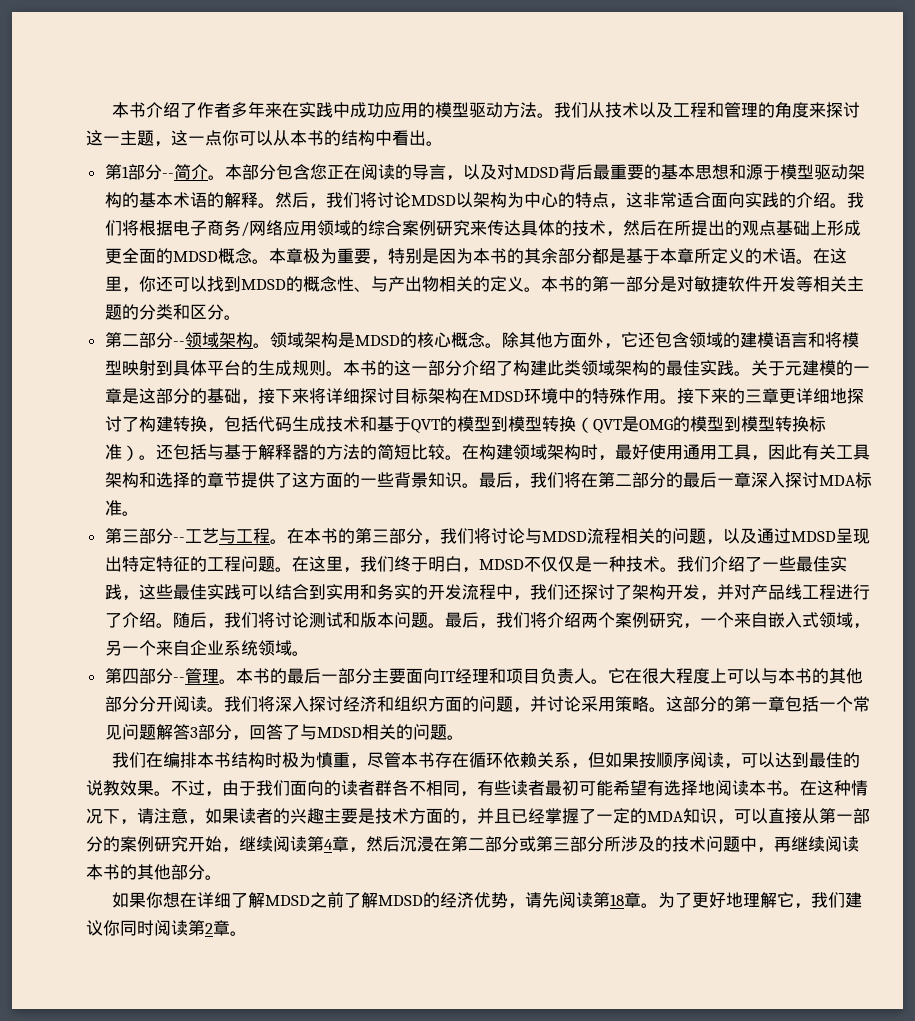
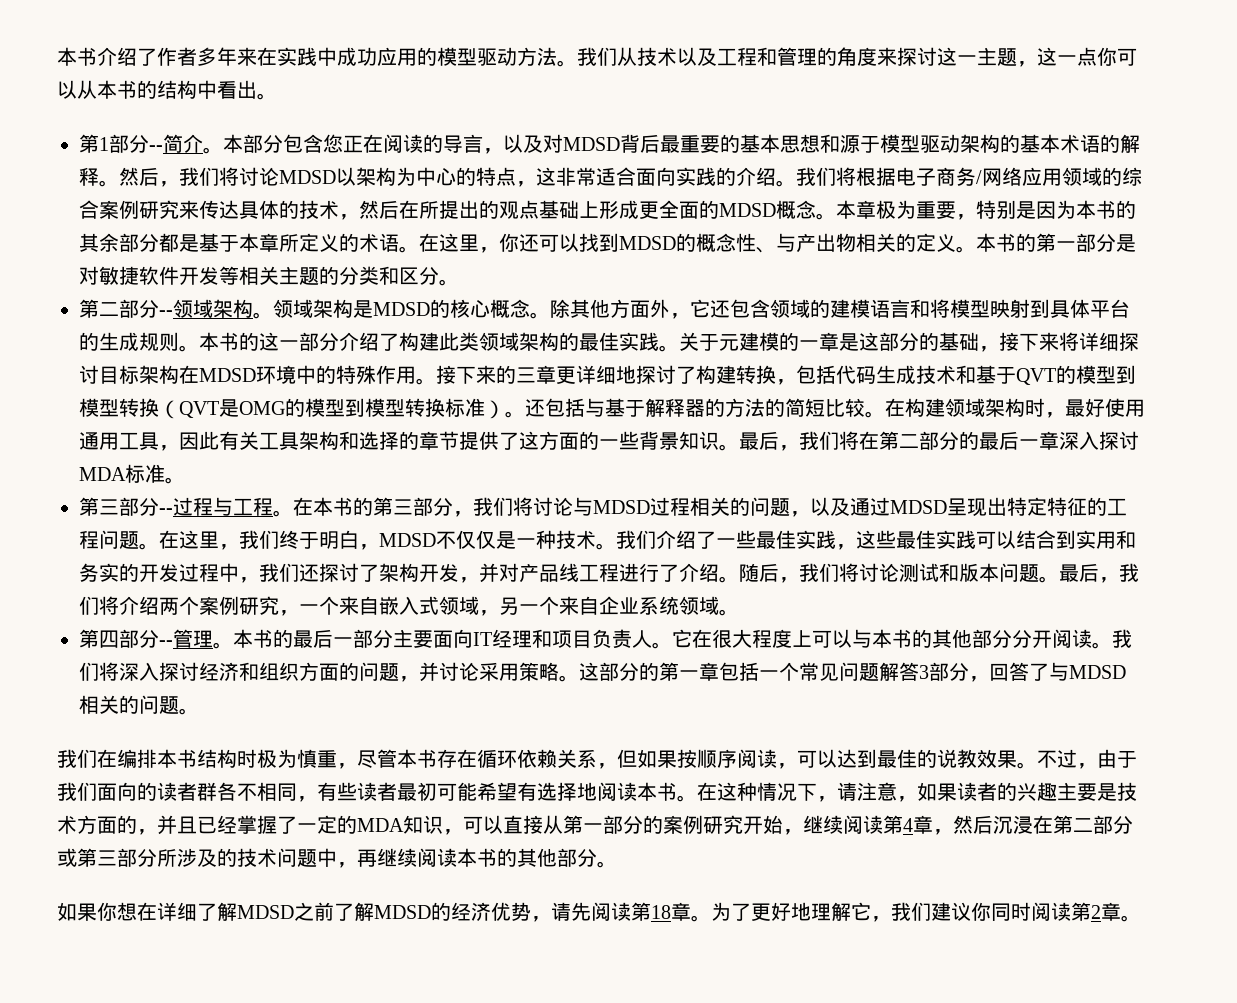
- 第三部分--工艺与工程。
+ 第三部分--过程与工程。
- 在本书的第三部分，我们将讨论与MDSD流程相关的问题，以及通过MDSD呈现出特定特征的工程问题。
+ 在本书的第三部分，我们将讨论与MDSD过程相关的问题，以及通过MDSD呈现出特定特征的工程问题。
- 我们介绍了一些最佳实践，这些最佳实践可以结合到实用和务实的开发流程中，我们还探讨了架构开发，并对产品线工程进行了介绍。
+ 我们介绍了一些最佳实践，这些最佳实践可以结合到实用和务实的开发过程中，我们还探讨了架构开发，并对产品线工程进行了介绍。

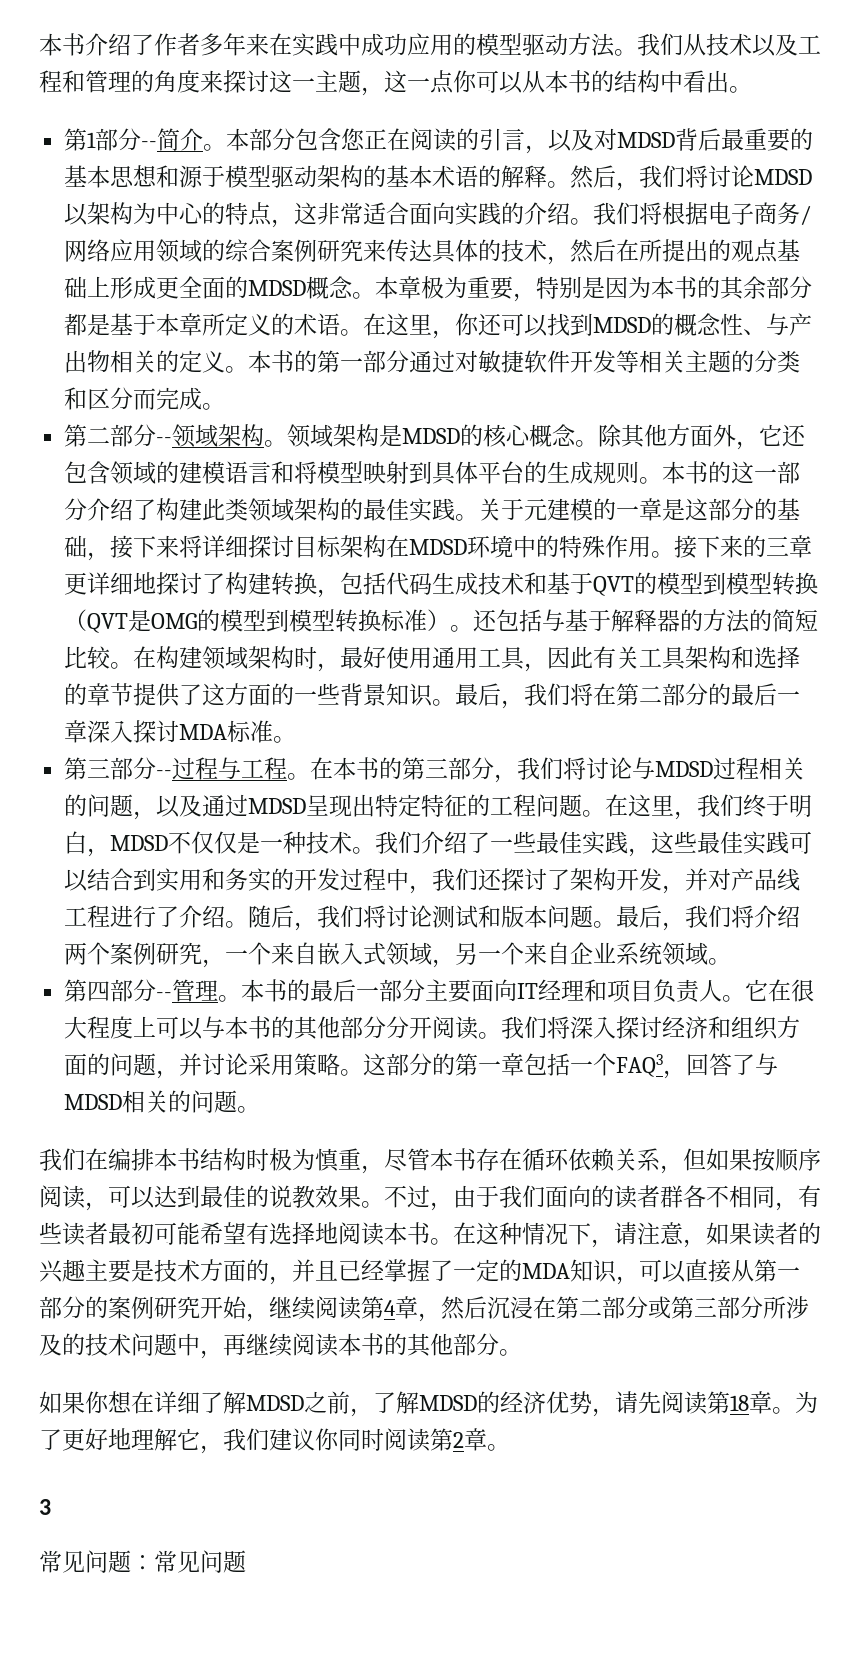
- 本部分包含您正在阅读的导言，以及对MDSD背后最重要的基本思想和源于模型驱动架构的基本术语的解释。
+ 本部分包含您正在阅读的引言，以及对MDSD背后最重要的基本思想和源于模型驱动架构的基本术语的解释。
- 本书的第一部分是对敏捷软件开发等相关主题的分类和区分。
+ 本书的第一部分通过对敏捷软件开发等相关主题的分类和区分而完成。
- 这部分的第一章包括一个常见问题解答3部分，回答了与MDSD相关的问题。
+ 这部分的第一章包括一个FAQ3，回答了与MDSD相关的问题。
- 如果你想在详细了解MDSD之前了解MDSD的经济优势，请先阅读第18章。
+ 如果你想在详细了解MDSD之前，了解MDSD的经济优势，请先阅读第18章。
+ 3
+ 常见问题：常见问题

